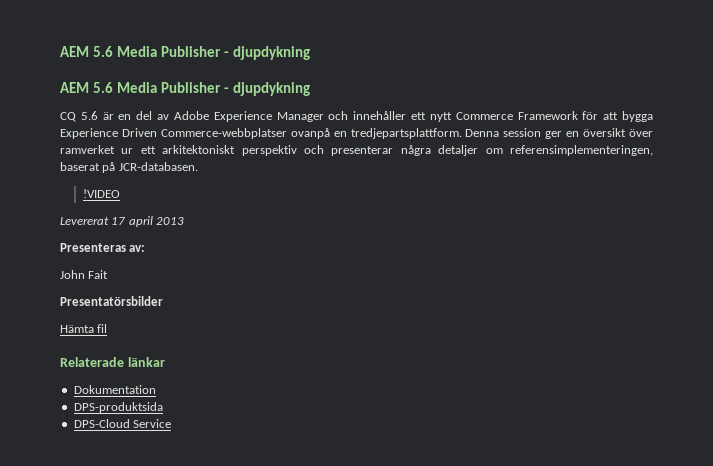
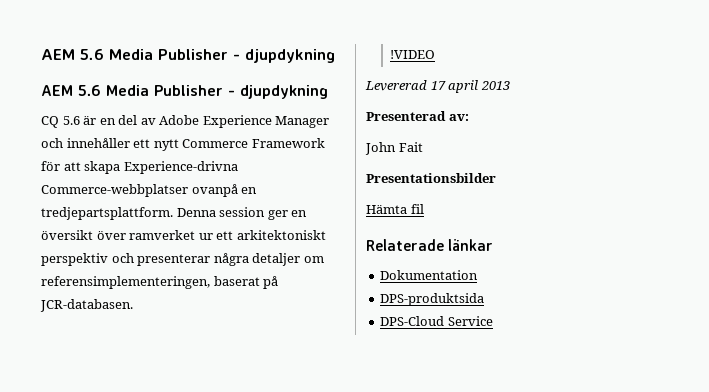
- CQ 5.6 är en del av Adobe Experience Manager och innehåller ett nytt Commerce Framework för att bygga Experience Driven Commerce-webbplatser ovanpå en tredjepartsplattform.
+ CQ 5.6 är en del av Adobe Experience Manager och innehåller ett nytt Commerce Framework för att skapa Experience-drivna Commerce-webbplatser ovanpå en tredjepartsplattform.
- Levererat 17 april 2013
+ Levererad 17 april 2013
- Presenteras av:
+ Presenterad av:
- Presentatörsbilder
+ Presentationsbilder

